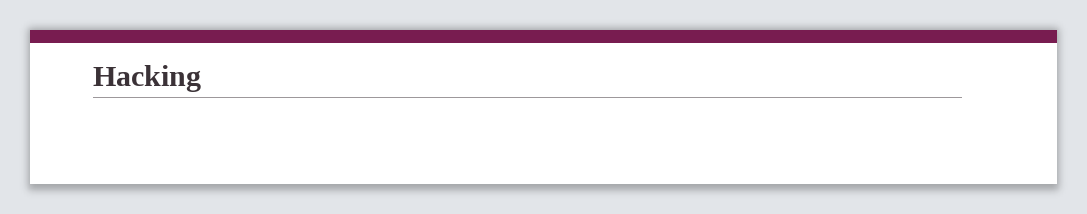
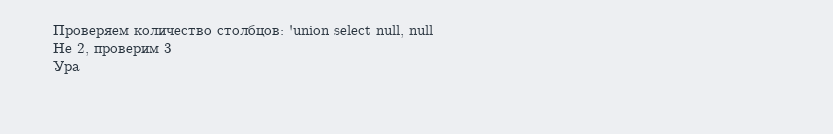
- Hacking
+ Проверяем количество столбцов: 'union select null, null
+ Не 2, проверим 3
+ Ура

